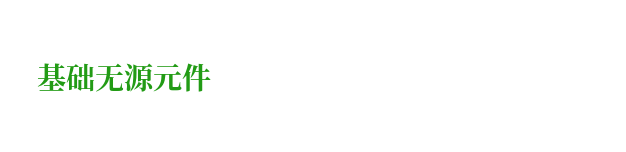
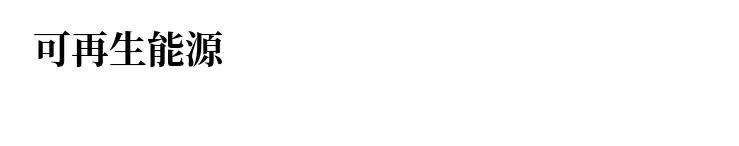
- 基础无源元件
+ 可再生能源

